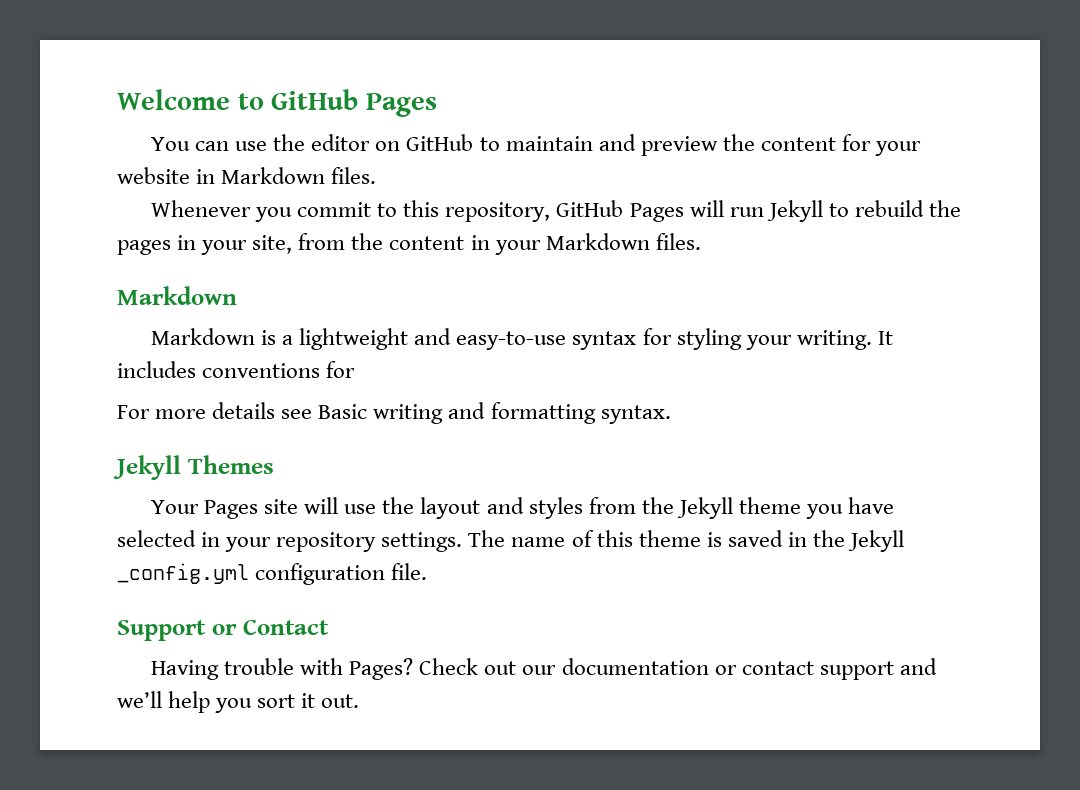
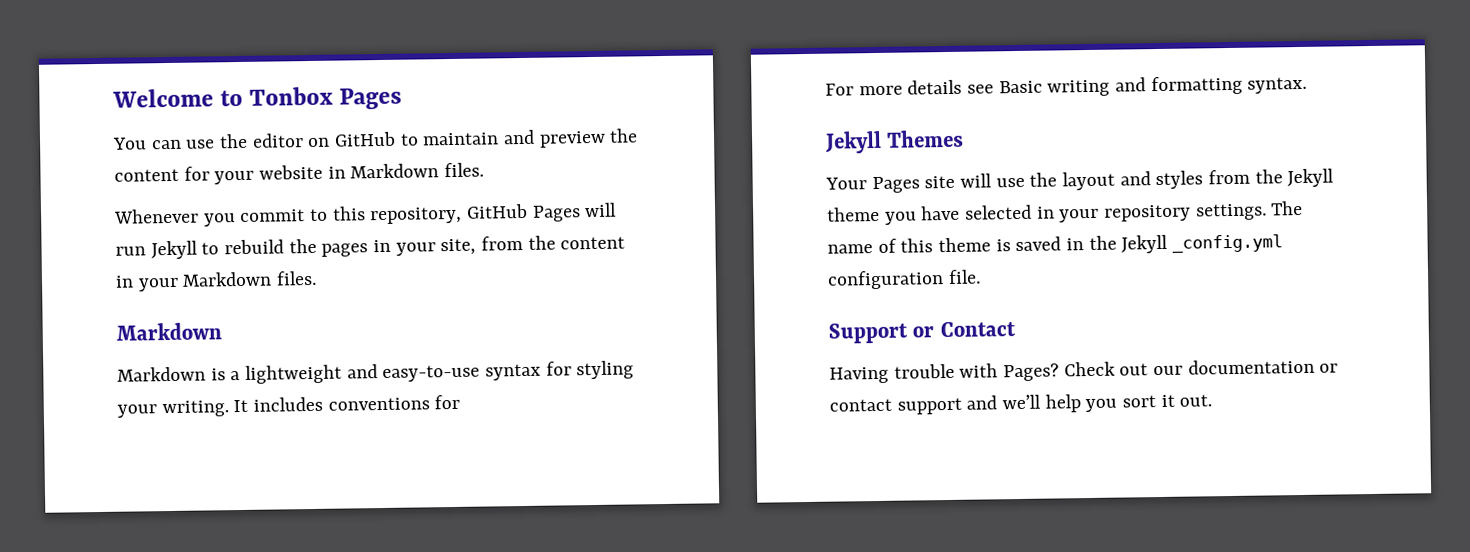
- Welcome to GitHub Pages
+ Welcome to Tonbox Pages

